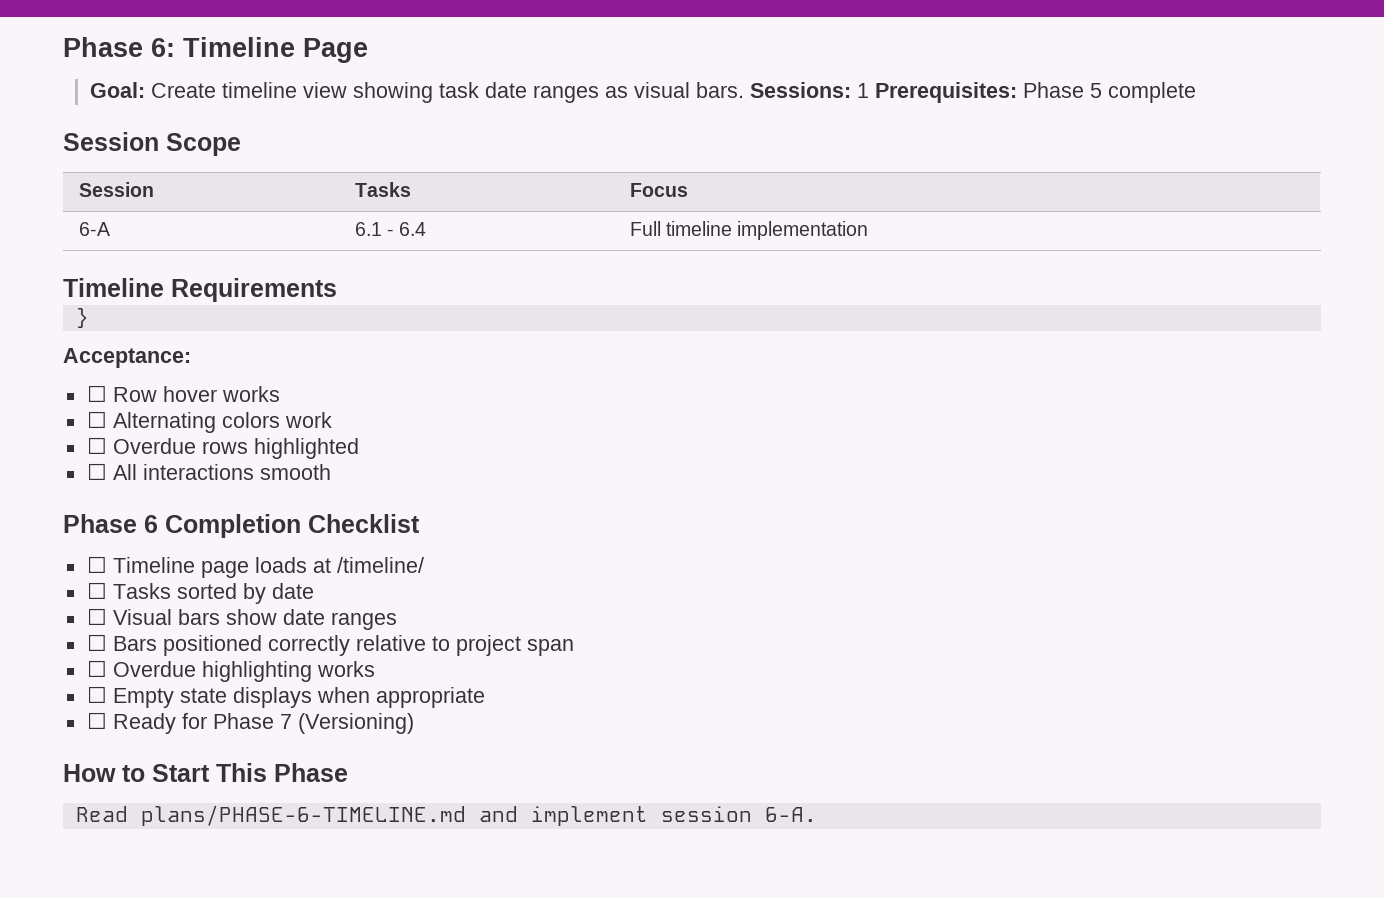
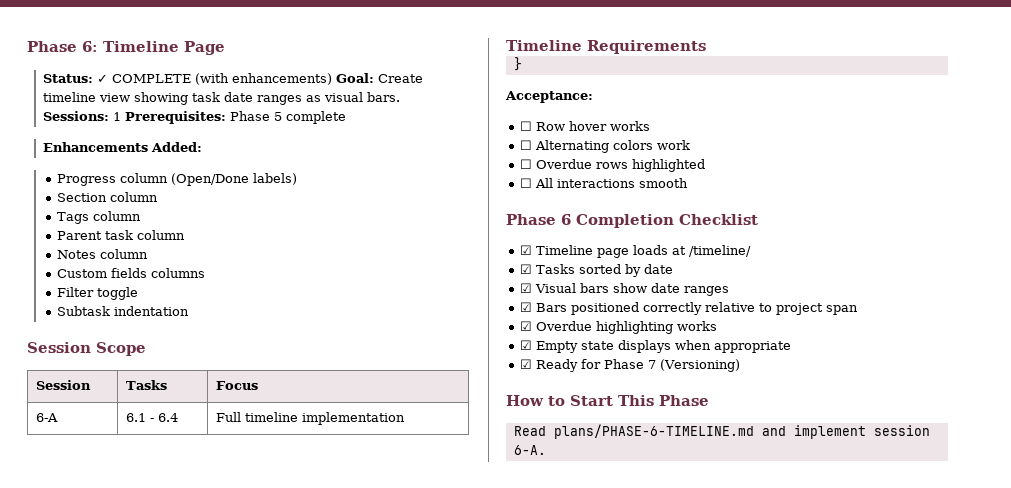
- Goal: Create timeline view showing task date ranges as visual bars.
+ Status: ✓ COMPLETE (with enhancements) Goal: Create timeline view showing task date ranges as visual bars.
+ Enhancements Added:
+ Progress column (Open/Done labels)
+ Section column
+ Tags column
+ Parent task column
+ Notes column
+ Custom fields columns
+ Filter toggle
+ Subtask indentation
- ☐ Timeline page loads at /timeline/
+ ☑ Timeline page loads at /timeline/
- ☐ Tasks sorted by date
+ ☑ Tasks sorted by date
- ☐ Visual bars show date ranges
+ ☑ Visual bars show date ranges
- ☐ Bars positioned correctly relative to project span
+ ☑ Bars positioned correctly relative to project span
- ☐ Overdue highlighting works
+ ☑ Overdue highlighting works
- ☐ Empty state displays when appropriate
+ ☑ Empty state displays when appropriate
- ☐ Ready for Phase 7 (Versioning)
+ ☑ Ready for Phase 7 (Versioning)

